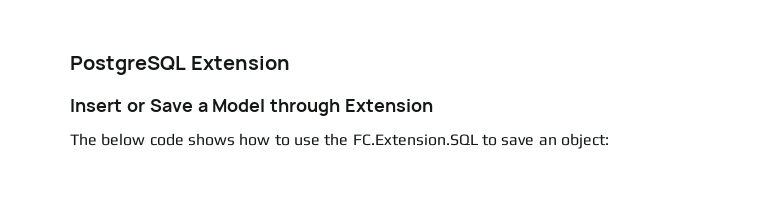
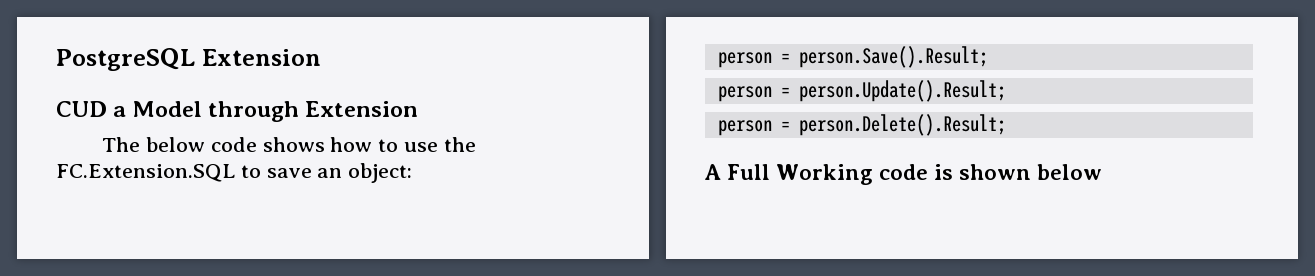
- Insert or Save a Model through Extension
+ CUD a Model through Extension
+ person = person.Save().Result;
+ person = person.Update().Result;
+ person = person.Delete().Result;
+ A Full Working code is shown below

